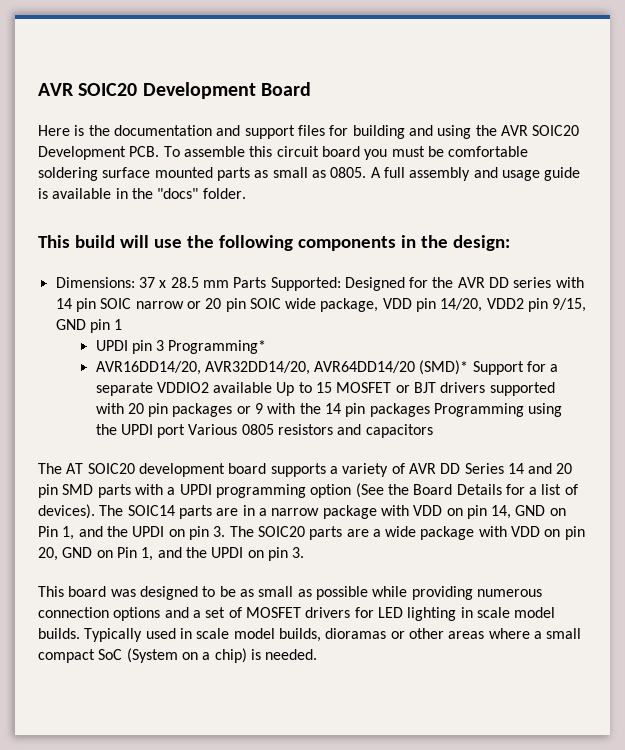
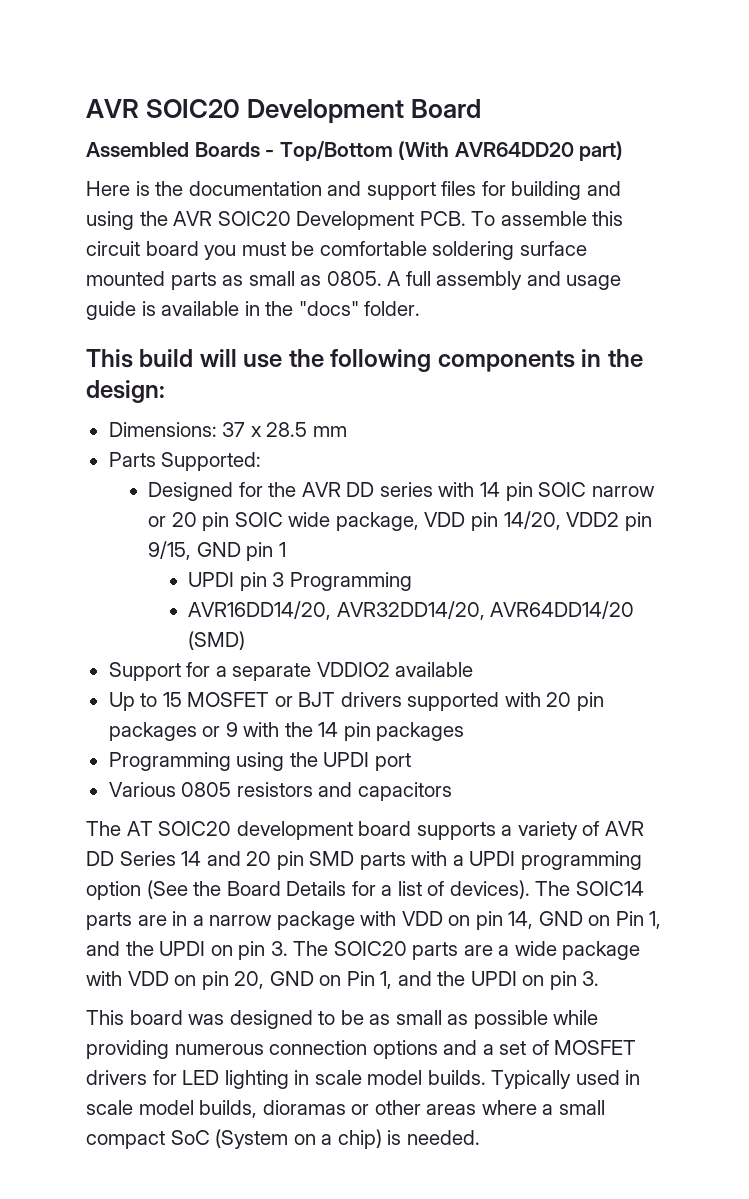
+ Assembled Boards - Top/Bottom (With AVR64DD20 part)
- Dimensions: 37 x 28.5 mm Parts Supported: Designed for the AVR DD series with 14 pin SOIC narrow or 20 pin SOIC wide package, VDD pin 14/20, VDD2 pin 9/15, GND pin 1
+ Dimensions: 37 x 28.5 mm
+ Parts Supported:
+ Designed for the AVR DD series with 14 pin SOIC narrow or 20 pin SOIC wide package, VDD pin 14/20, VDD2 pin 9/15, GND pin 1
- UPDI pin 3 Programming*
+ UPDI pin 3 Programming
- AVR16DD14/20, AVR32DD14/20, AVR64DD14/20 (SMD)* Support for a separate VDDIO2 available Up to 15 MOSFET or BJT drivers supported with 20 pin packages or 9 with the 14 pin packages Programming using the UPDI port Various 0805 resistors and capacitors
+ AVR16DD14/20, AVR32DD14/20, AVR64DD14/20 (SMD)
+ Support for a separate VDDIO2 available
+ Up to 15 MOSFET or BJT drivers supported with 20 pin packages or 9 with the 14 pin packages
+ Programming using the UPDI port
+ Various 0805 resistors and capacitors

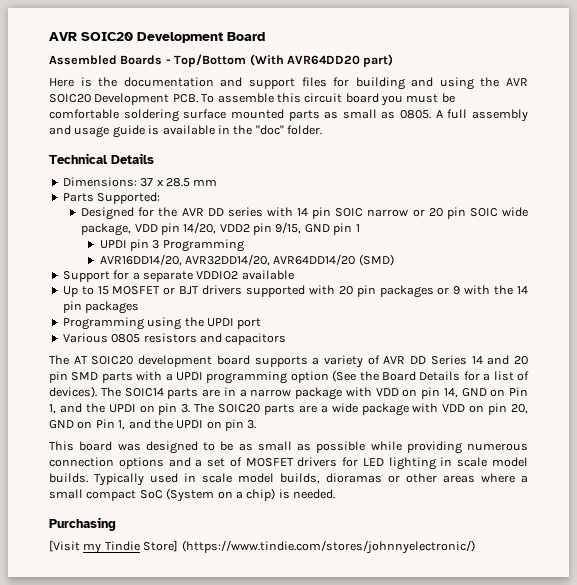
- A full assembly and usage guide is available in the "docs" folder.
+ A full assembly and usage guide is available in the "doc" folder.
- This build will use the following components in the design:
+ Technical Details
+ Purchasing
+ [Visit my Tindie Store] (https://www.tindie.com/stores/johnnyelectronic/)

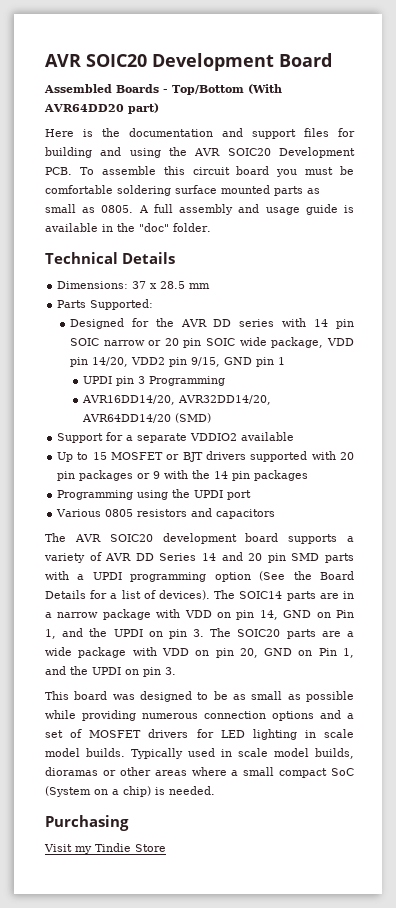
- The AT SOIC20 development board supports a variety of AVR DD Series 14 and 20 pin SMD parts with a UPDI programming option (See the Board Details for a list of devices).
+ The AVR SOIC20 development board supports a variety of AVR DD Series 14 and 20 pin SMD parts with a UPDI programming option (See the Board Details for a list of devices).
- [Visit my Tindie Store] (https://www.tindie.com/stores/johnnyelectronic/)
+ Visit my Tindie Store

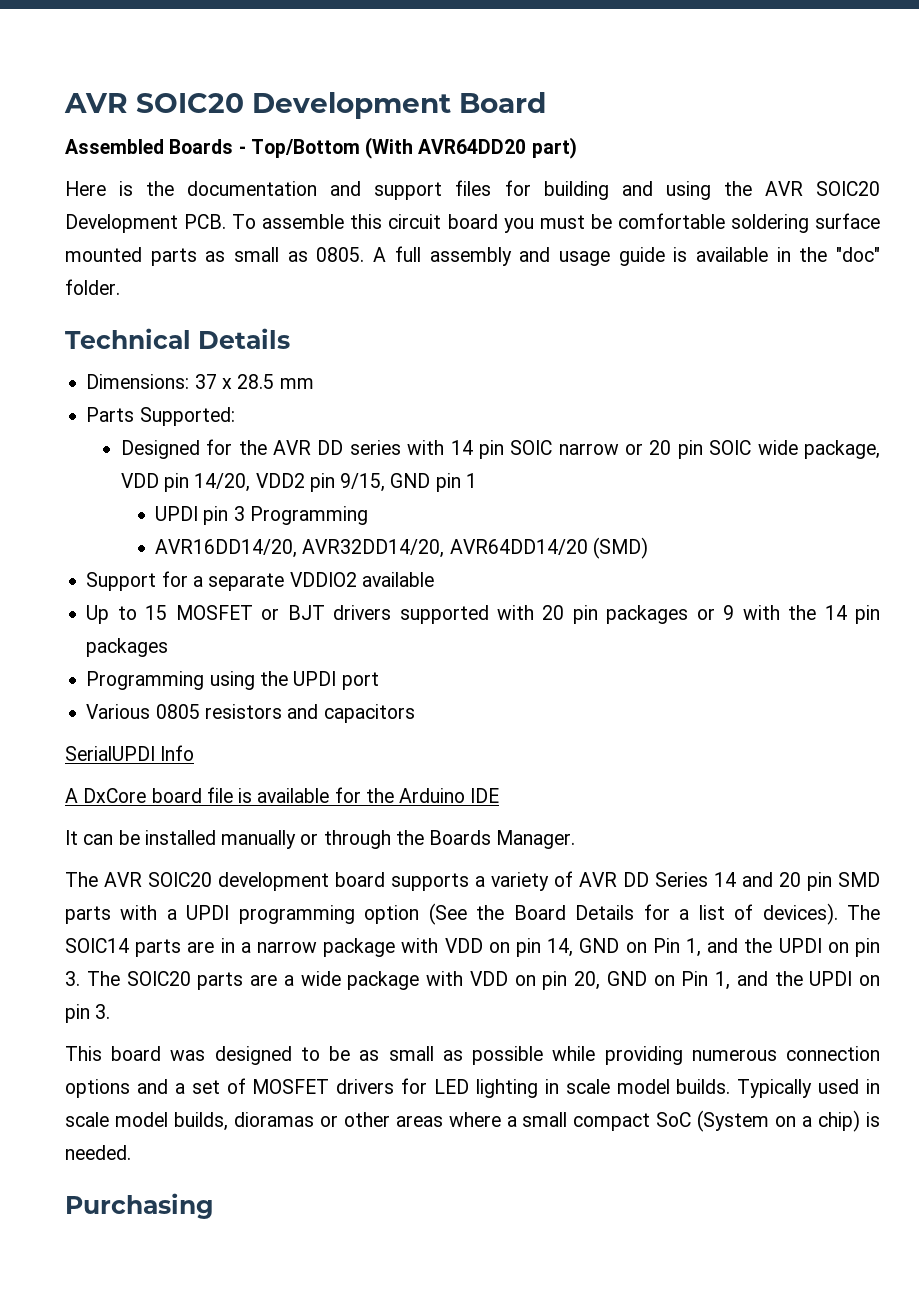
+ SerialUPDI Info
+ A DxCore board file is available for the Arduino IDE
+ It can be installed manually or through the Boards Manager.
- Visit my Tindie Store

